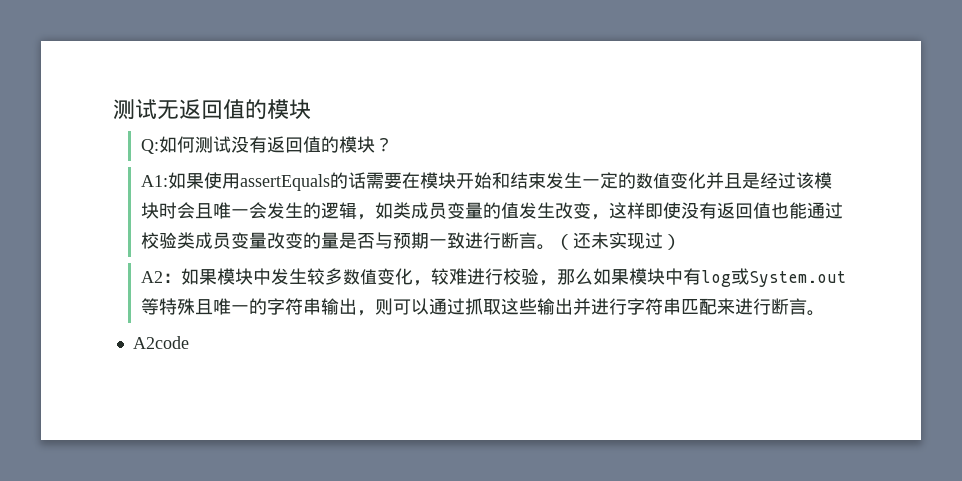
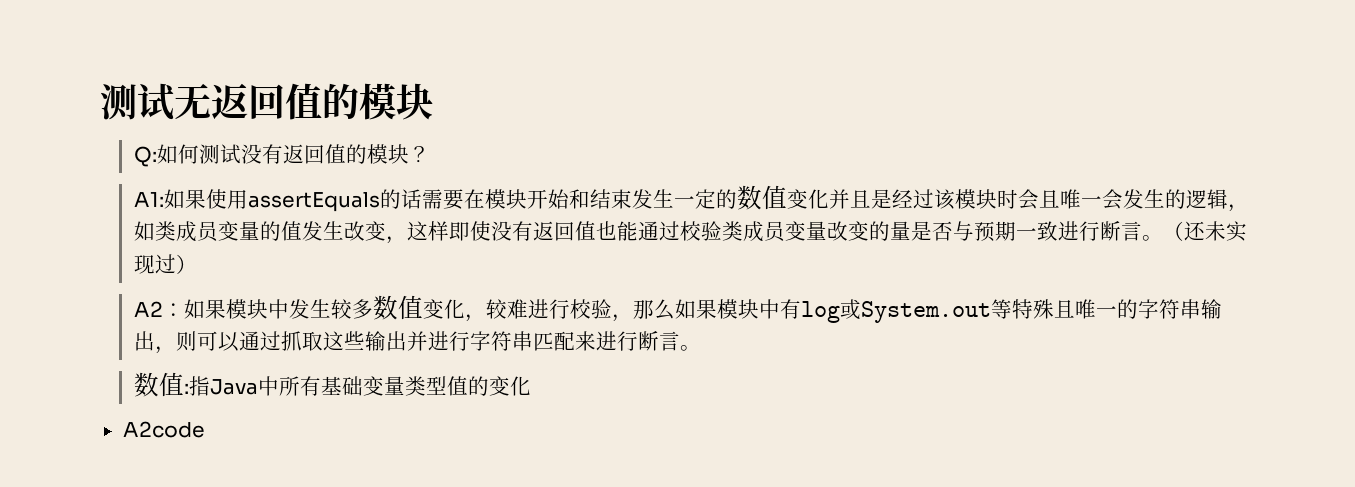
+ 数值:指Java中所有基础变量类型值的变化

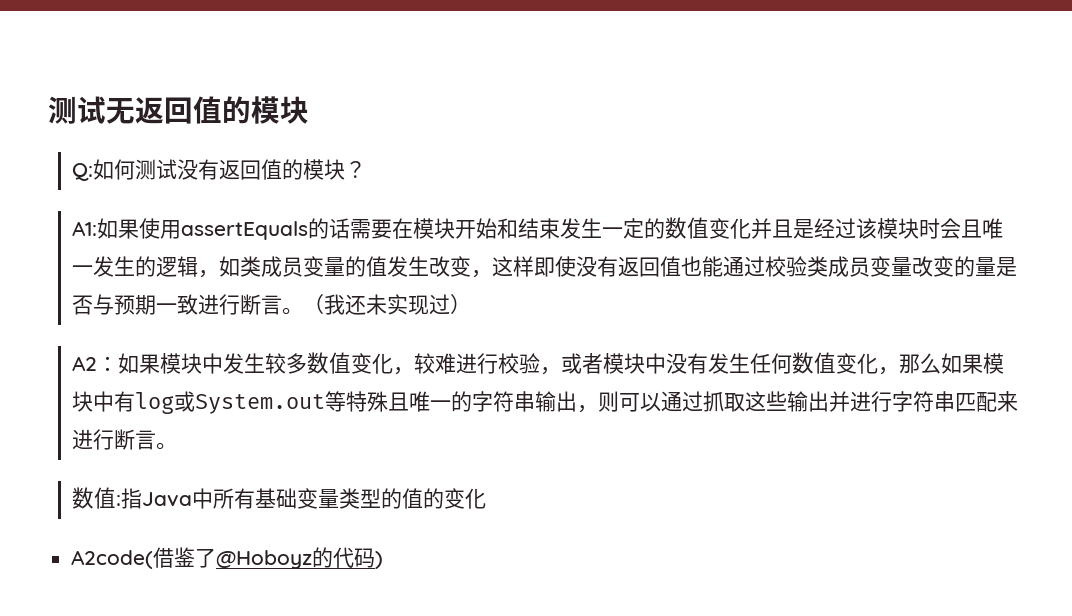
- A1:如果使用assertEquals的话需要在模块开始和结束发生一定的数值变化并且是经过该模块时会且唯一会发生的逻辑，如类成员变量的值发生改变，这样即使没有返回值也能通过校验类成员变量改变的量是否与预期一致进行断言。
+ A1:如果使用assertEquals的话需要在模块开始和结束发生一定的数值变化并且是经过该模块时会且唯一发生的逻辑，如类成员变量的值发生改变，这样即使没有返回值也能通过校验类成员变量改变的量是否与预期一致进行断言。
- （还未实现过）
+ （我还未实现过）
- A2：如果模块中发生较多数值变化，较难进行校验，那么如果模块中有log或System.out等特殊且唯一的字符串输出，则可以通过抓取这些输出并进行字符串匹配来进行断言。
+ A2：如果模块中发生较多数值变化，较难进行校验，或者模块中没有发生任何数值变化，那么如果模块中有log或System.out等特殊且唯一的字符串输出，则可以通过抓取这些输出并进行字符串匹配来进行断言。
- 数值:指Java中所有基础变量类型值的变化
+ 数值:指Java中所有基础变量类型的值的变化
- A2code
+ A2code(借鉴了@Hoboyz的代码)

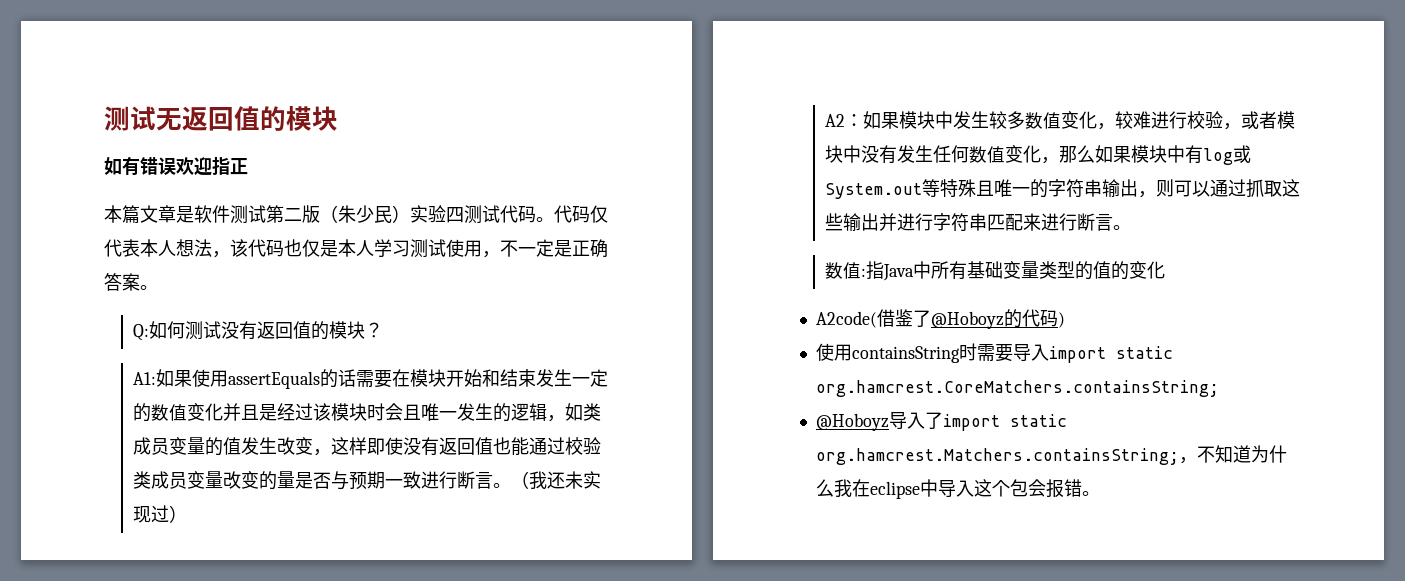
+ 如有错误欢迎指正
+ 本篇文章是软件测试第二版（朱少民）实验四测试代码。代码仅代表本人想法，该代码也仅是本人学习测试使用，不一定是正确答案。
+ 使用containsString时需要导入import static org.hamcrest.CoreMatchers.containsString;
+ @Hoboyz导入了import static org.hamcrest.Matchers.containsString;，不知道为什么我在eclipse中导入这个包会报错。

